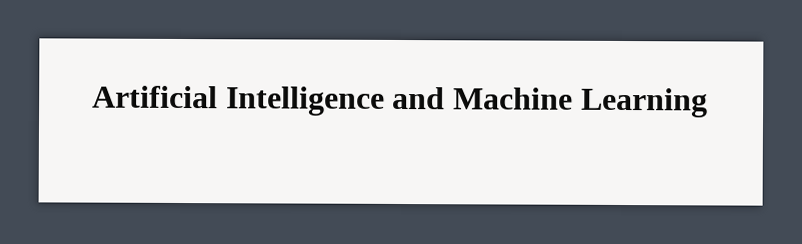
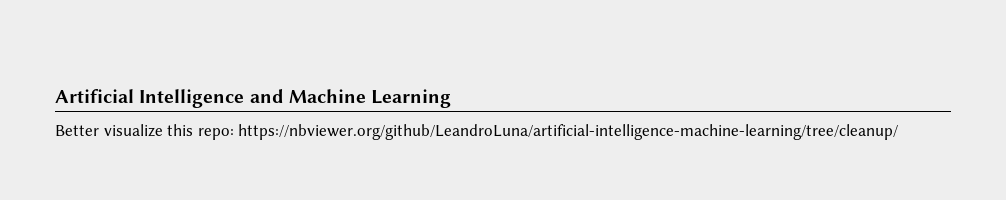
+ Better visualize this repo: https://nbviewer.org/github/LeandroLuna/artificial-intelligence-machine-learning/tree/cleanup/

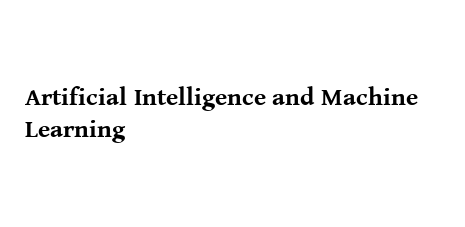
- Better visualize this repo: https://nbviewer.org/github/LeandroLuna/artificial-intelligence-machine-learning/tree/cleanup/

